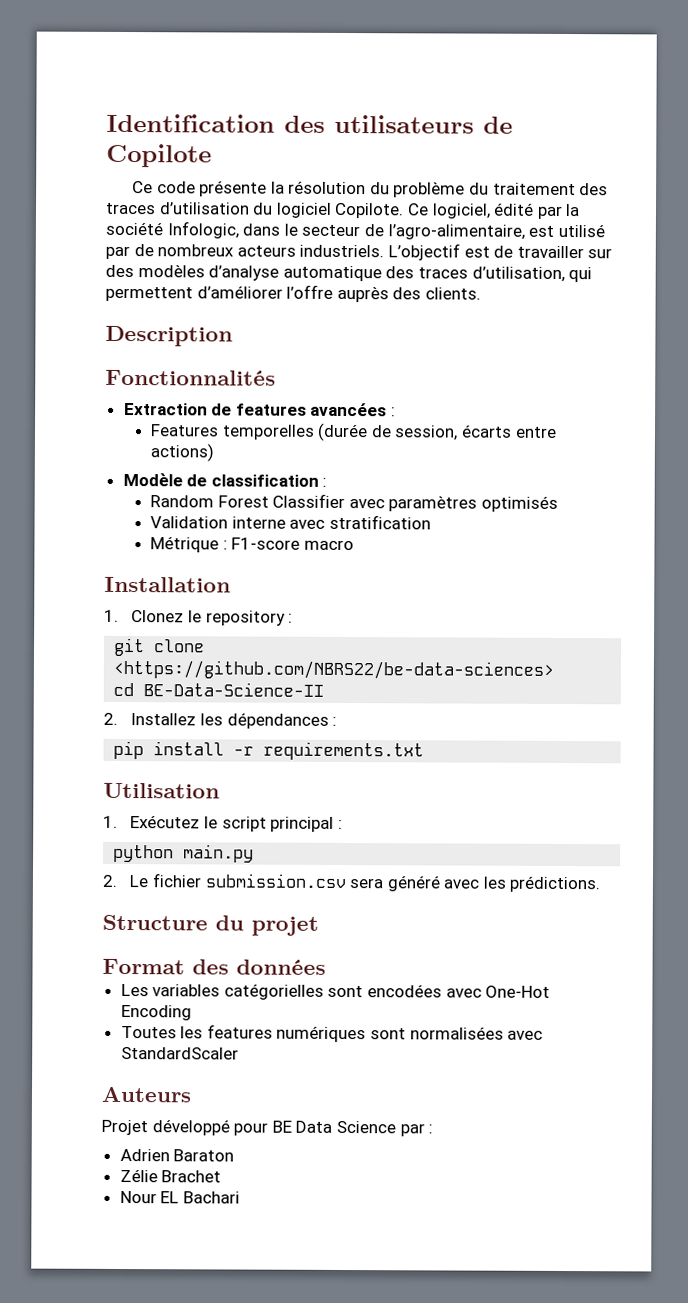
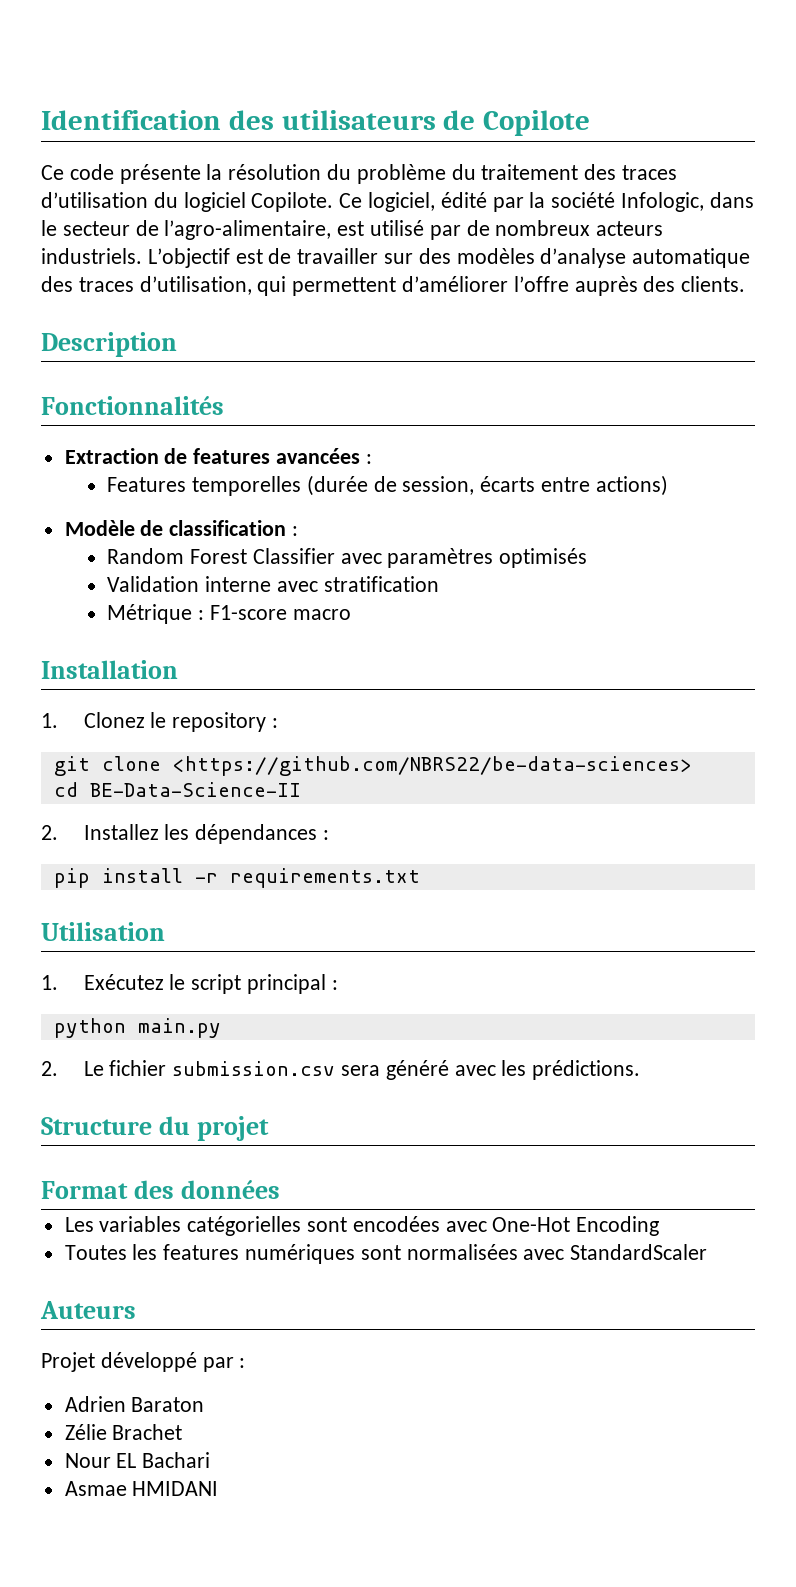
- Projet développé pour BE Data Science par :
+ Projet développé par :
+ Asmae HMIDANI

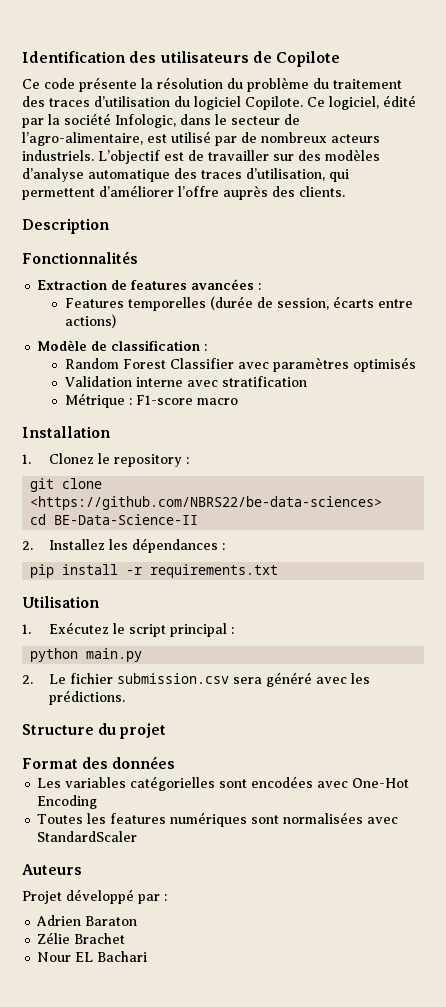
- Asmae HMIDANI

